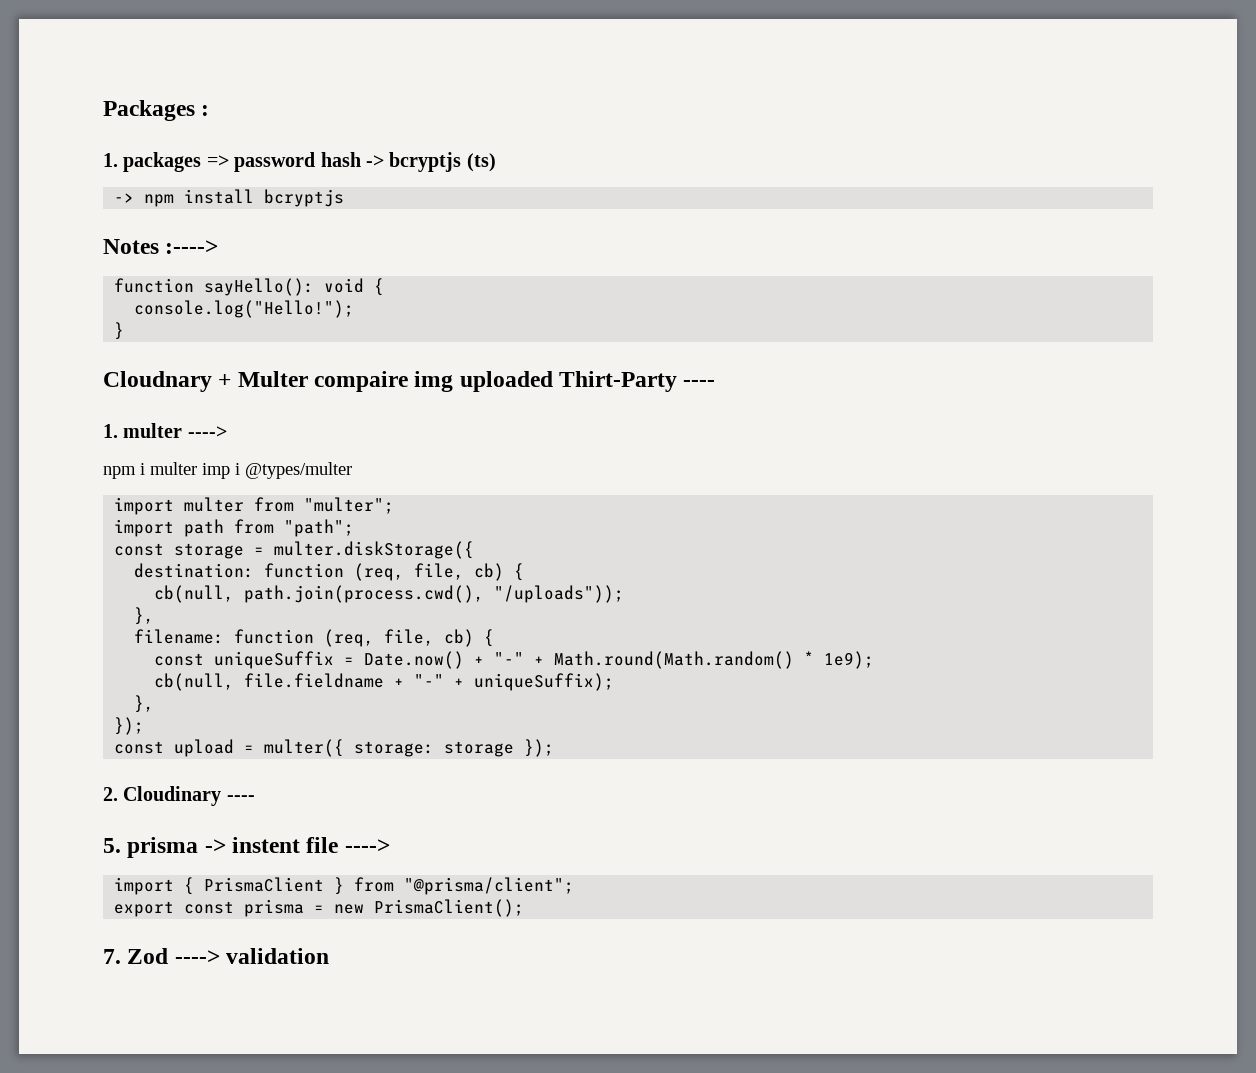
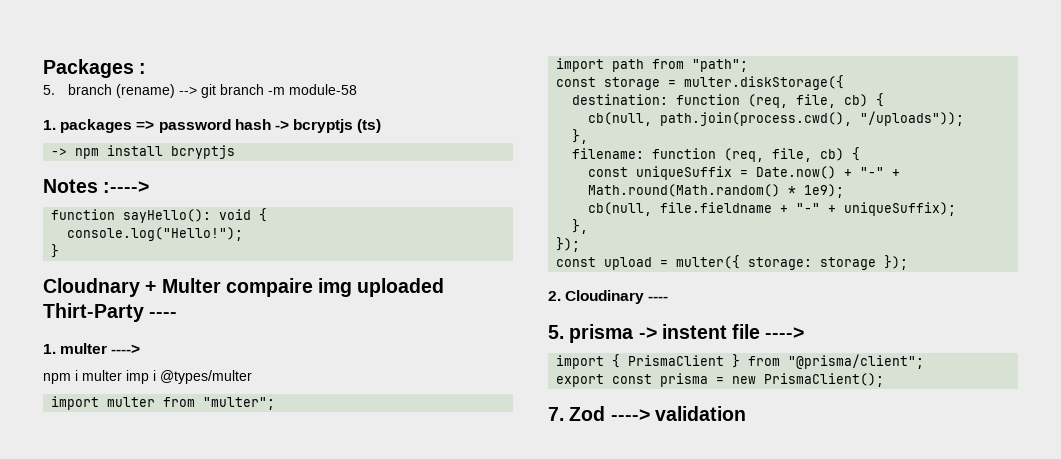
+ 5. branch (rename) --> git branch -m module-58

